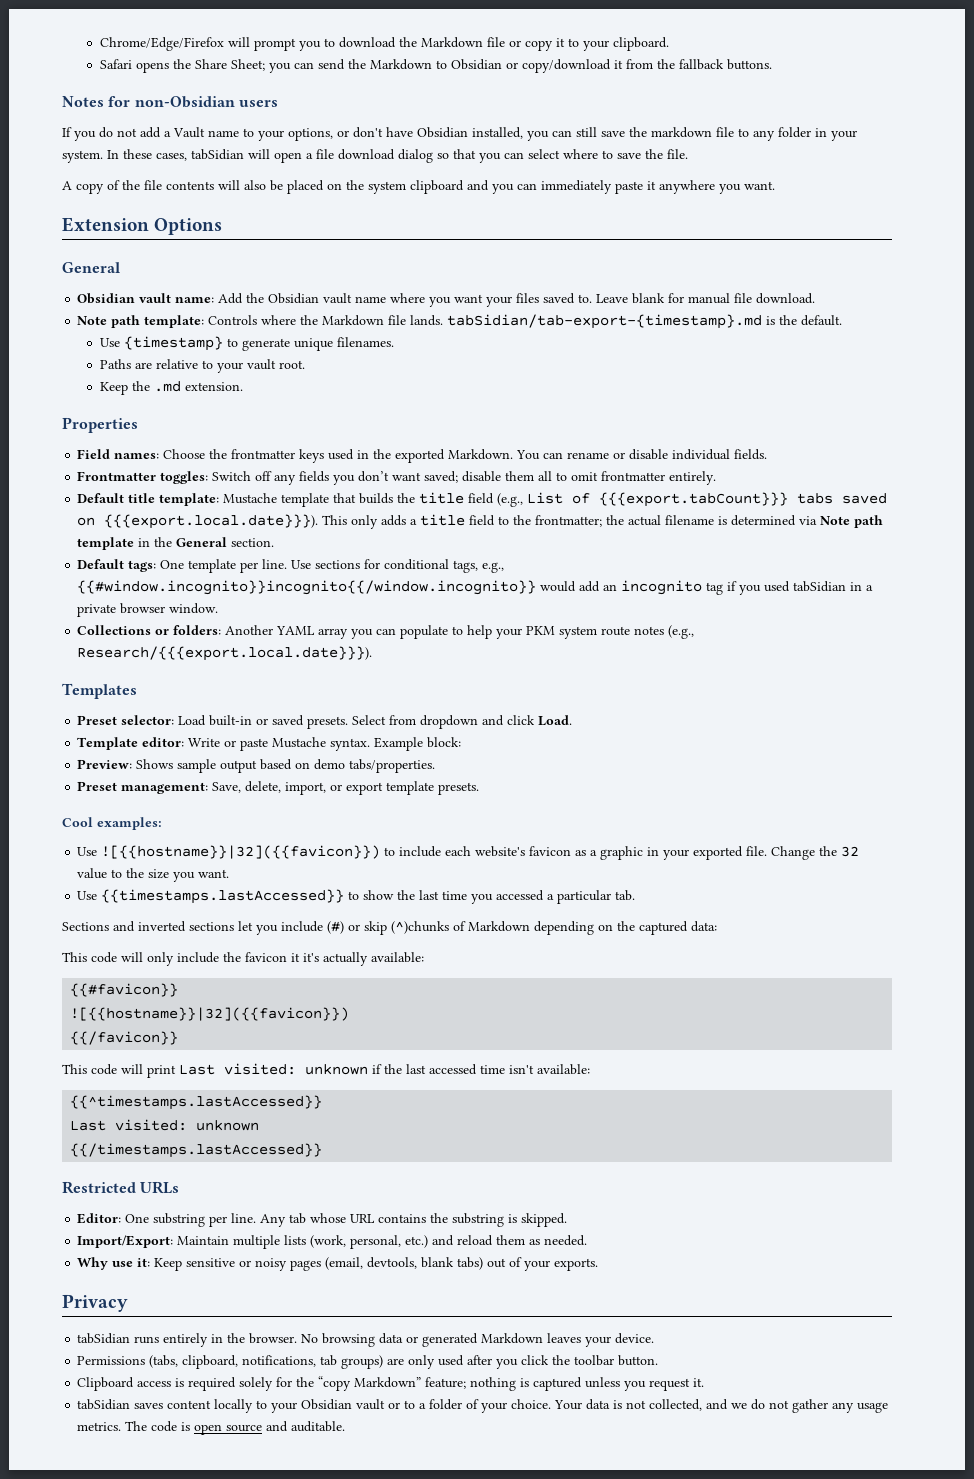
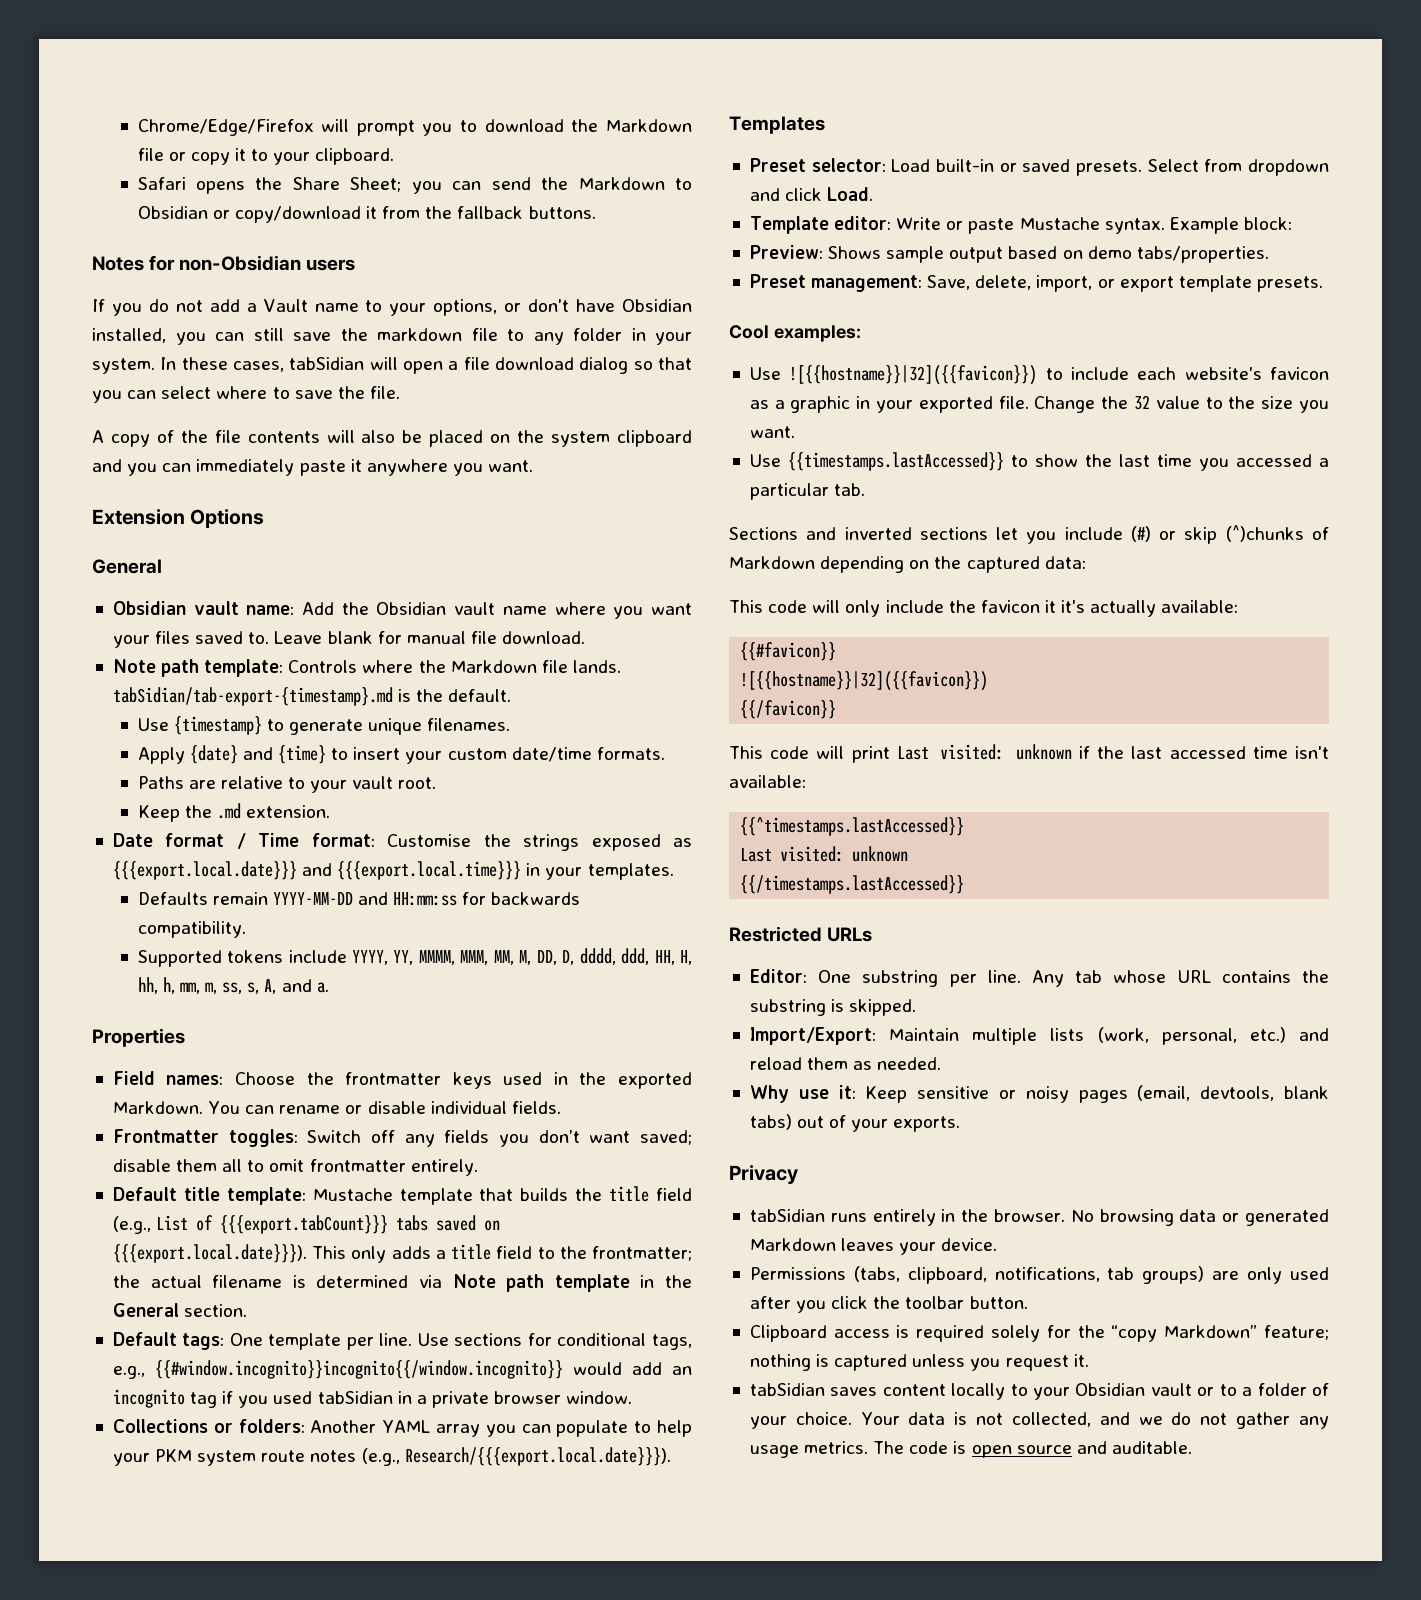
+ Apply {date} and {time} to insert your custom date/time formats.
+ Date format / Time format: Customise the strings exposed as {{{export.local.date}}} and {{{export.local.time}}} in your templates.
+ Defaults remain YYYY-MM-DD and HH:mm:ss for backwards compatibility.
+ Supported tokens include YYYY, YY, MMMM, MMM, MM, M, DD, D, dddd, ddd, HH, H, hh, h, mm, m, ss, s, A, and a.

